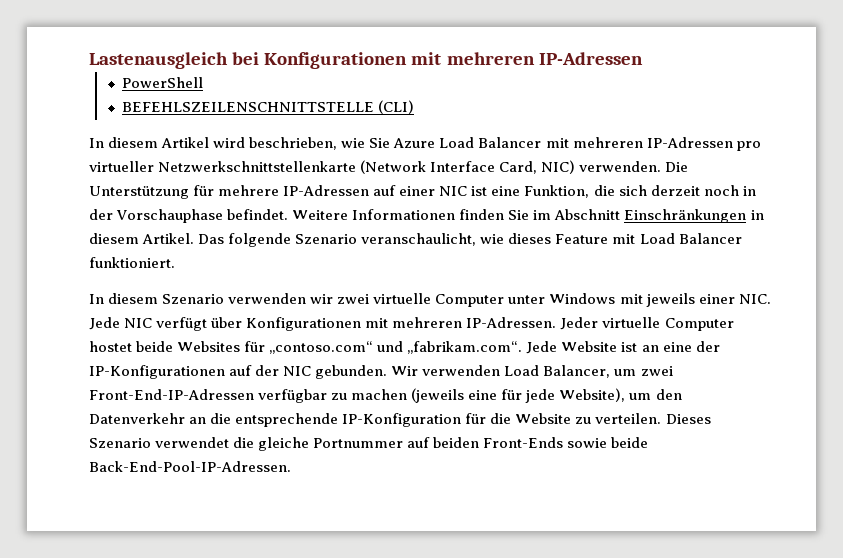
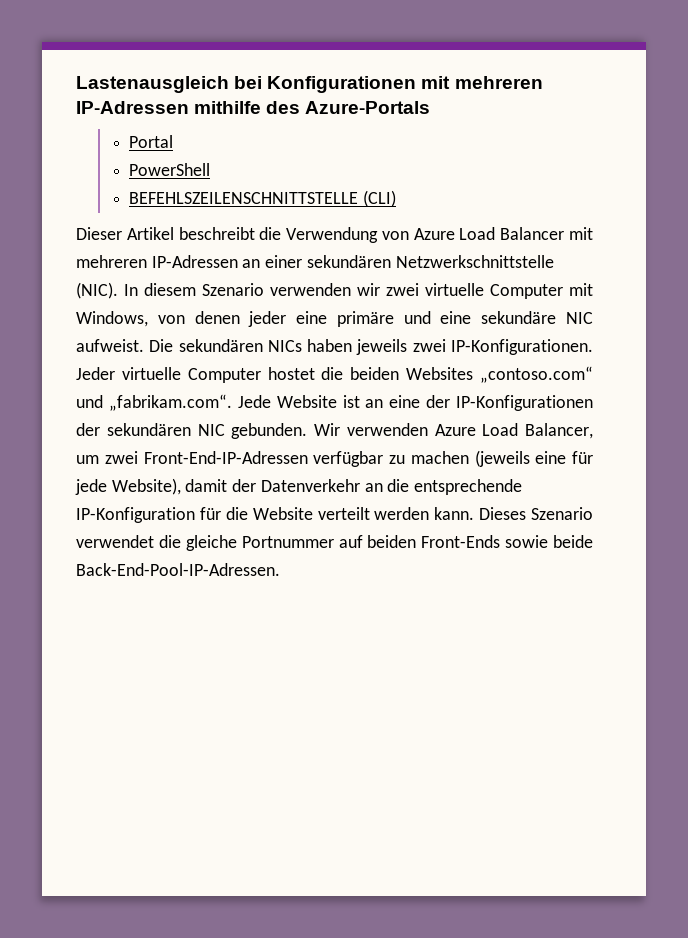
- Lastenausgleich bei Konfigurationen mit mehreren IP-Adressen
+ Lastenausgleich bei Konfigurationen mit mehreren IP-Adressen mithilfe des Azure-Portals
+ Portal
- In diesem Artikel wird beschrieben, wie Sie Azure Load Balancer mit mehreren IP-Adressen pro virtueller Netzwerkschnittstellenkarte (Network Interface Card, NIC) verwenden. Die Unterstützung für mehrere IP-Adressen auf einer NIC ist eine Funktion, die sich derzeit noch in der Vorschauphase befindet. Weitere Informationen finden Sie im Abschnitt Einschränkungen in diesem Artikel. Das folgende Szenario veranschaulicht, wie dieses Feature mit Load Balancer funktioniert.
- In diesem Szenario verwenden wir zwei virtuelle Computer unter Windows mit jeweils einer NIC. Jede NIC verfügt über Konfigurationen mit mehreren IP-Adressen.
+ Dieser Artikel beschreibt die Verwendung von Azure Load Balancer mit mehreren IP-Adressen an einer sekundären Netzwerkschnittstelle (NIC). In diesem Szenario verwenden wir zwei virtuelle Computer mit Windows, von denen jeder eine primäre und eine sekundäre NIC aufweist. Die sekundären NICs haben jeweils zwei IP-Konfigurationen.
- Jeder virtuelle Computer hostet beide Websites für „contoso.com“ und „fabrikam.com“. Jede Website ist an eine der IP-Konfigurationen auf der NIC gebunden.
+ Jeder virtuelle Computer hostet die beiden Websites „contoso.com“ und „fabrikam.com“. Jede Website ist an eine der IP-Konfigurationen der sekundären NIC gebunden.
- Wir verwenden Load Balancer, um zwei Front-End-IP-Adressen verfügbar zu machen (jeweils eine für jede Website), um den Datenverkehr an die entsprechende IP-Konfiguration für die Website zu verteilen.
+ Wir verwenden Azure Load Balancer, um zwei Front-End-IP-Adressen verfügbar zu machen (jeweils eine für jede Website), damit der Datenverkehr an die entsprechende IP-Konfiguration für die Website verteilt werden kann.

